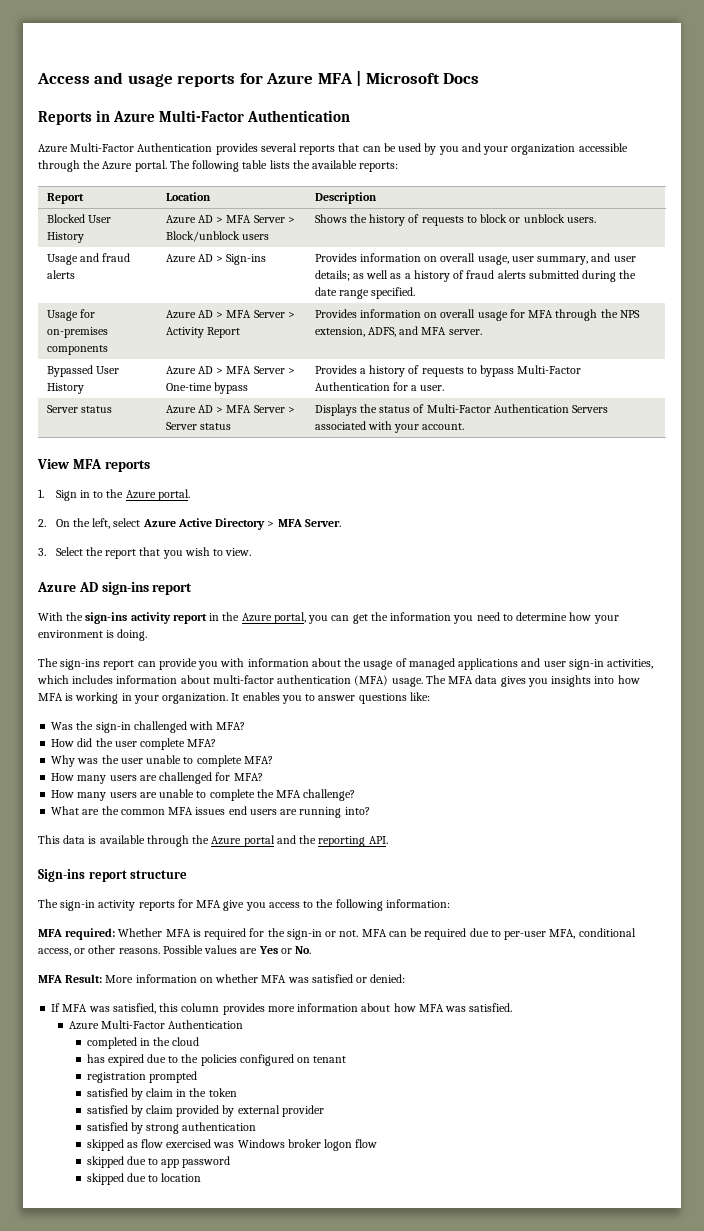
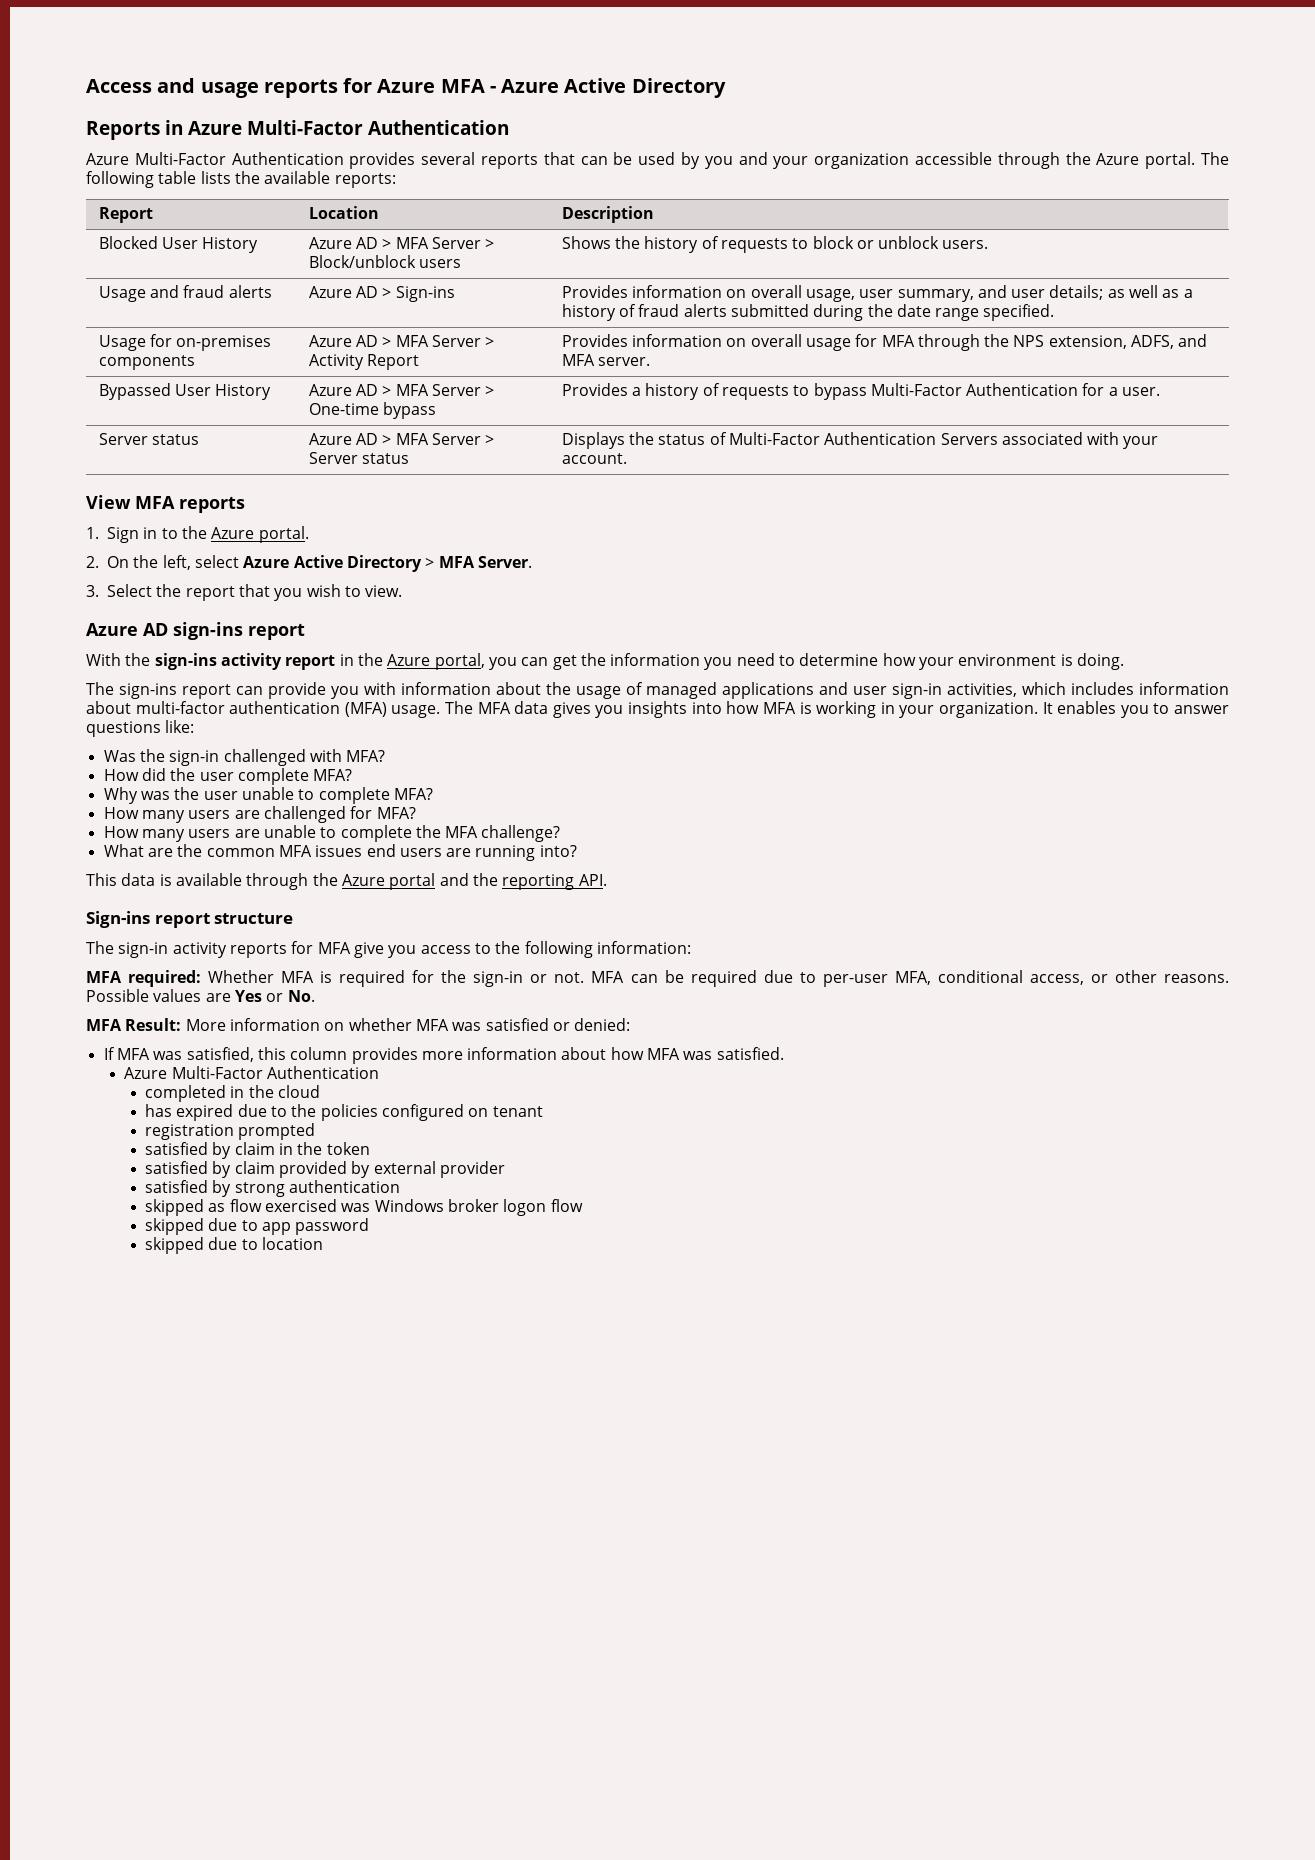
- Access and usage reports for Azure MFA | Microsoft Docs
+ Access and usage reports for Azure MFA - Azure Active Directory

